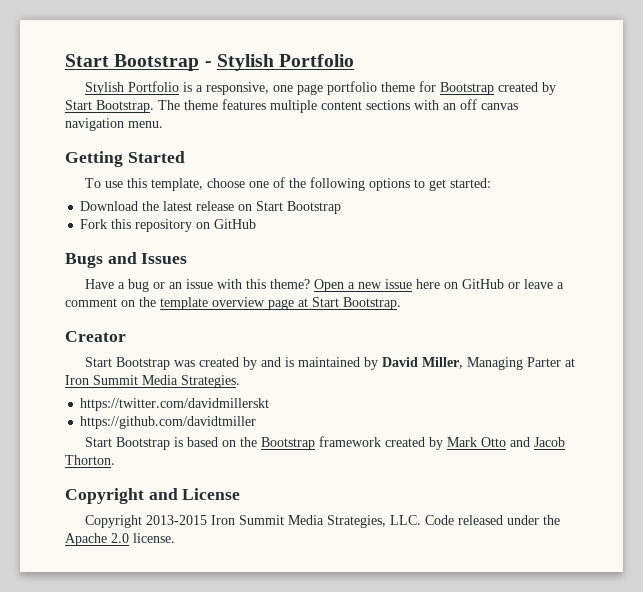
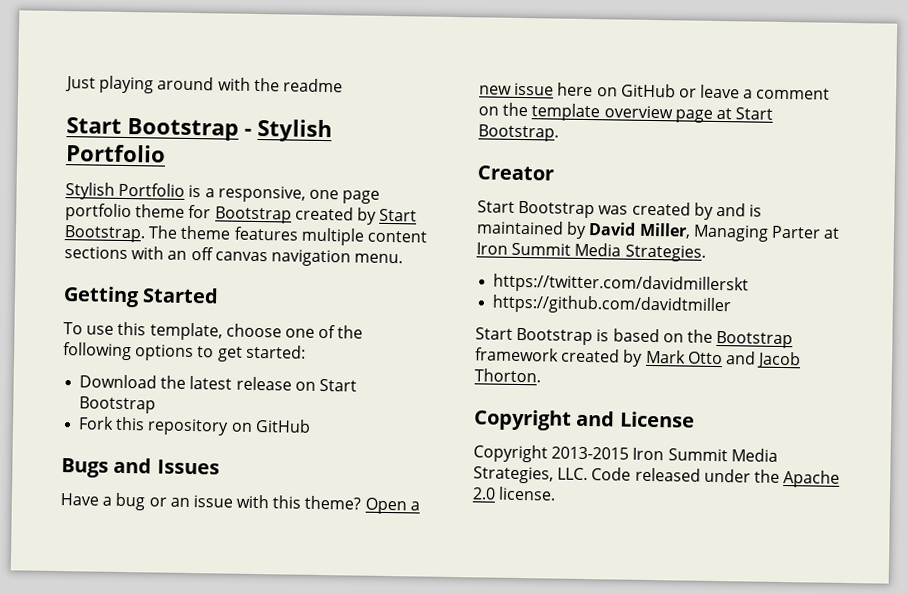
+ Just playing around with the readme

